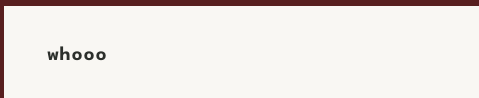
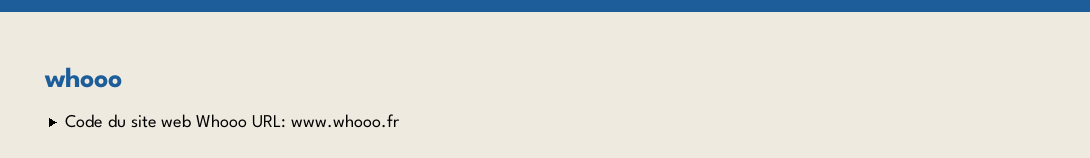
+ Code du site web Whooo URL: www.whooo.fr

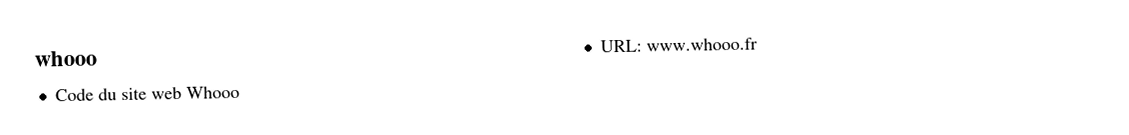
- Code du site web Whooo URL: www.whooo.fr
+ Code du site web Whooo
+ URL: www.whooo.fr

